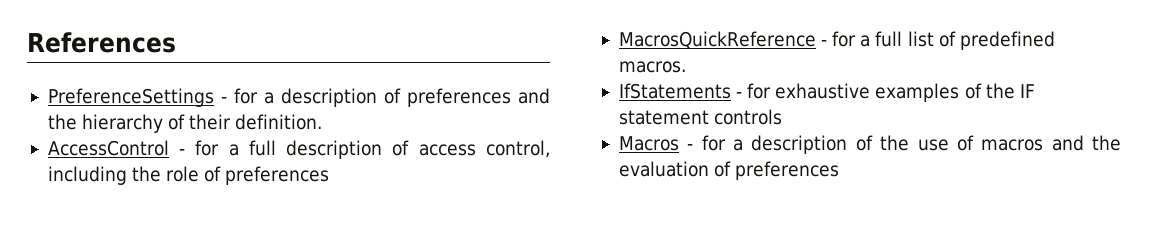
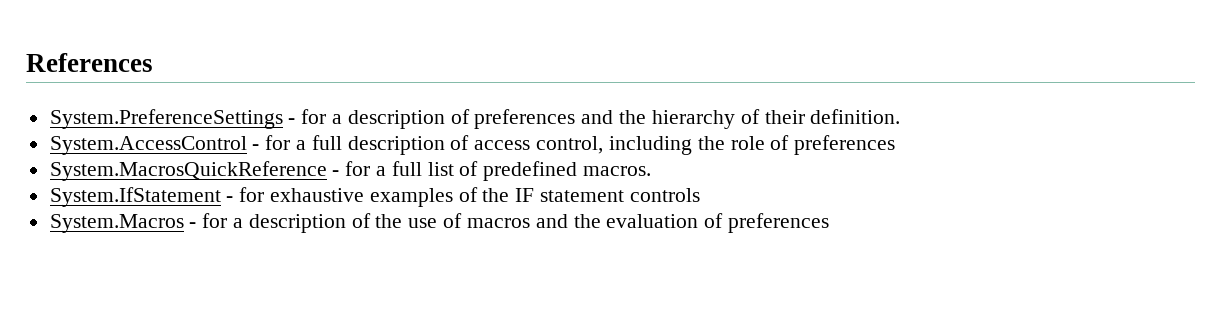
- PreferenceSettings - for a description of preferences and the hierarchy of their definition.
+ System.PreferenceSettings - for a description of preferences and the hierarchy of their definition.
- AccessControl - for a full description of access control, including the role of preferences
+ System.AccessControl - for a full description of access control, including the role of preferences
- MacrosQuickReference - for a full list of predefined macros.
+ System.MacrosQuickReference - for a full list of predefined macros.
- IfStatements - for exhaustive examples of the IF statement controls
+ System.IfStatement - for exhaustive examples of the IF statement controls
- Macros - for a description of the use of macros and the evaluation of preferences
+ System.Macros - for a description of the use of macros and the evaluation of preferences

